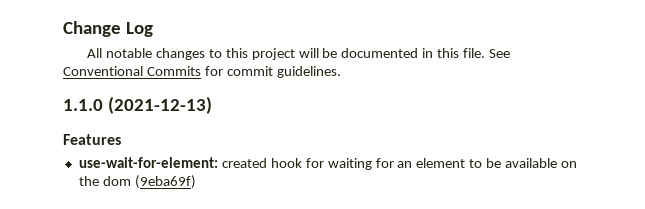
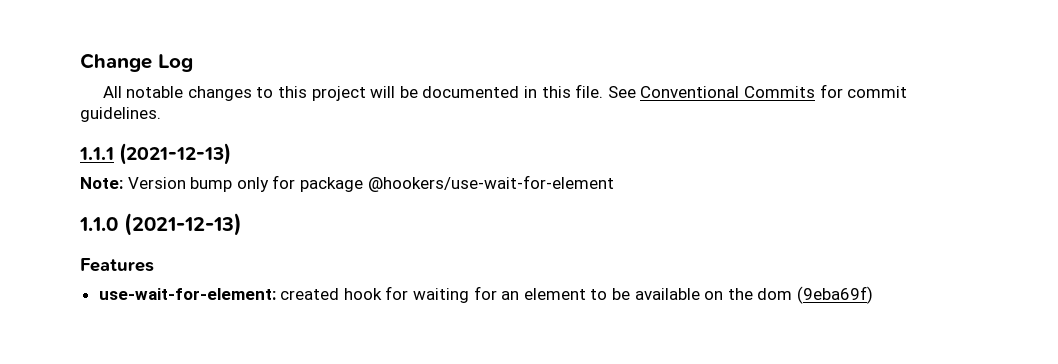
+ 1.1.1 (2021-12-13)
+ Note: Version bump only for package @hookers/use-wait-for-element

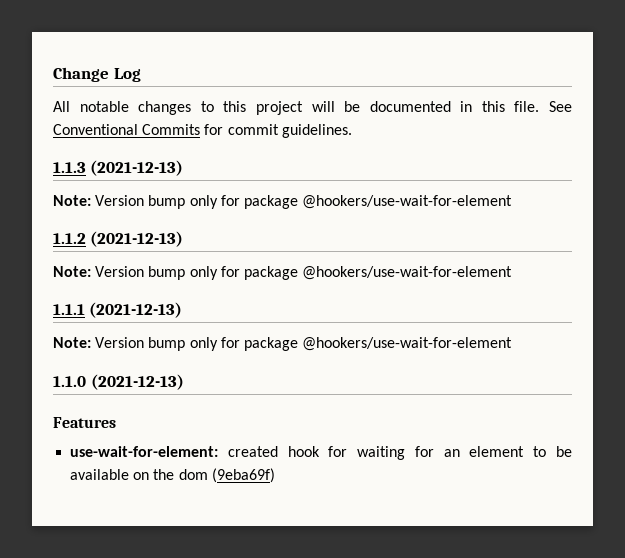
+ 1.1.3 (2021-12-13)
+ Note: Version bump only for package @hookers/use-wait-for-element
+ 1.1.2 (2021-12-13)
+ Note: Version bump only for package @hookers/use-wait-for-element

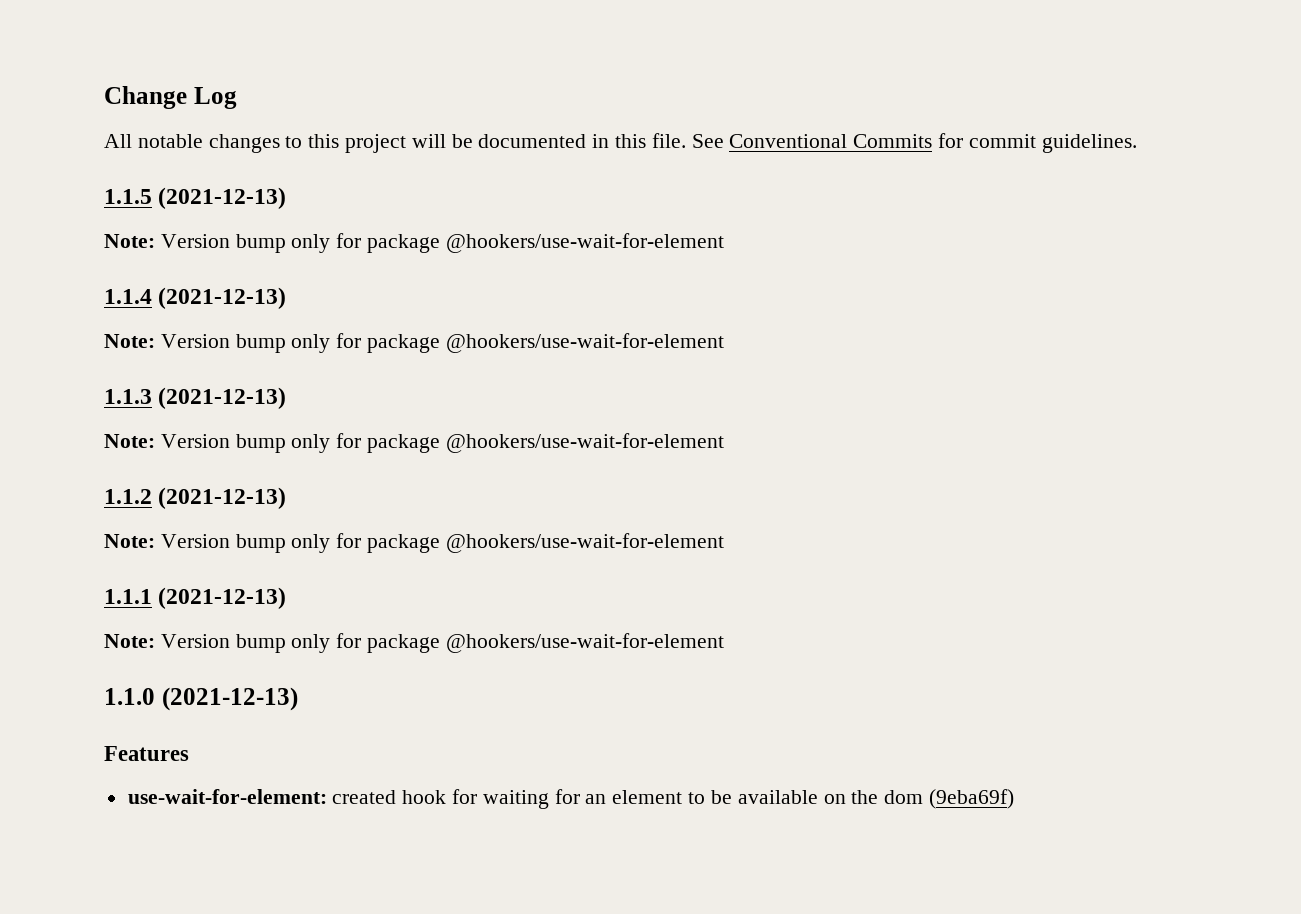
+ 1.1.5 (2021-12-13)
+ Note: Version bump only for package @hookers/use-wait-for-element
+ 1.1.4 (2021-12-13)
+ Note: Version bump only for package @hookers/use-wait-for-element

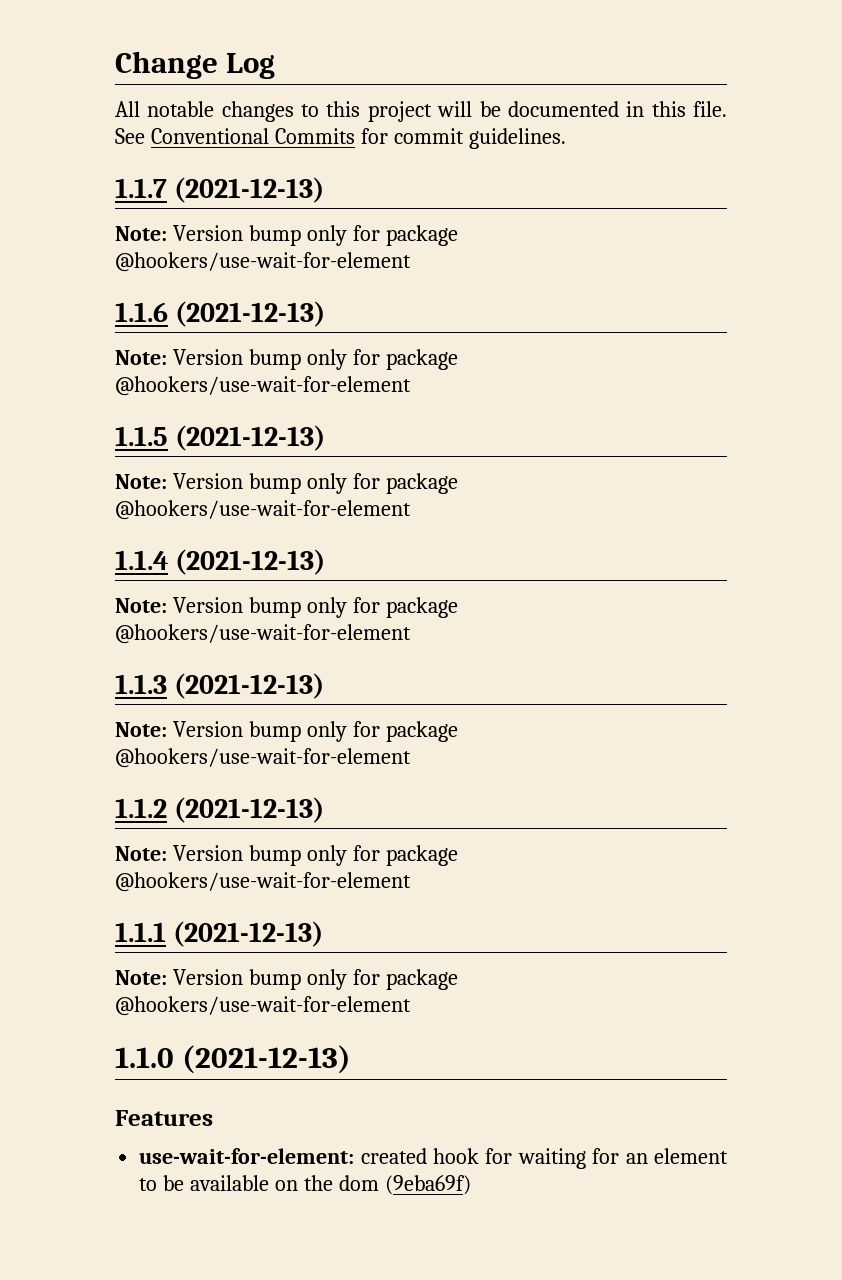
+ 1.1.7 (2021-12-13)
+ Note: Version bump only for package @hookers/use-wait-for-element
+ 1.1.6 (2021-12-13)
+ Note: Version bump only for package @hookers/use-wait-for-element

